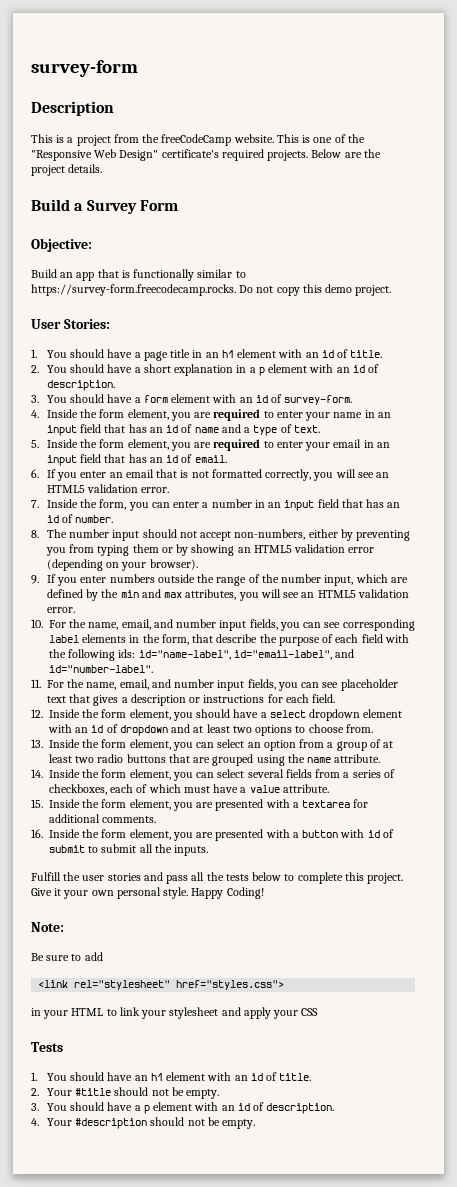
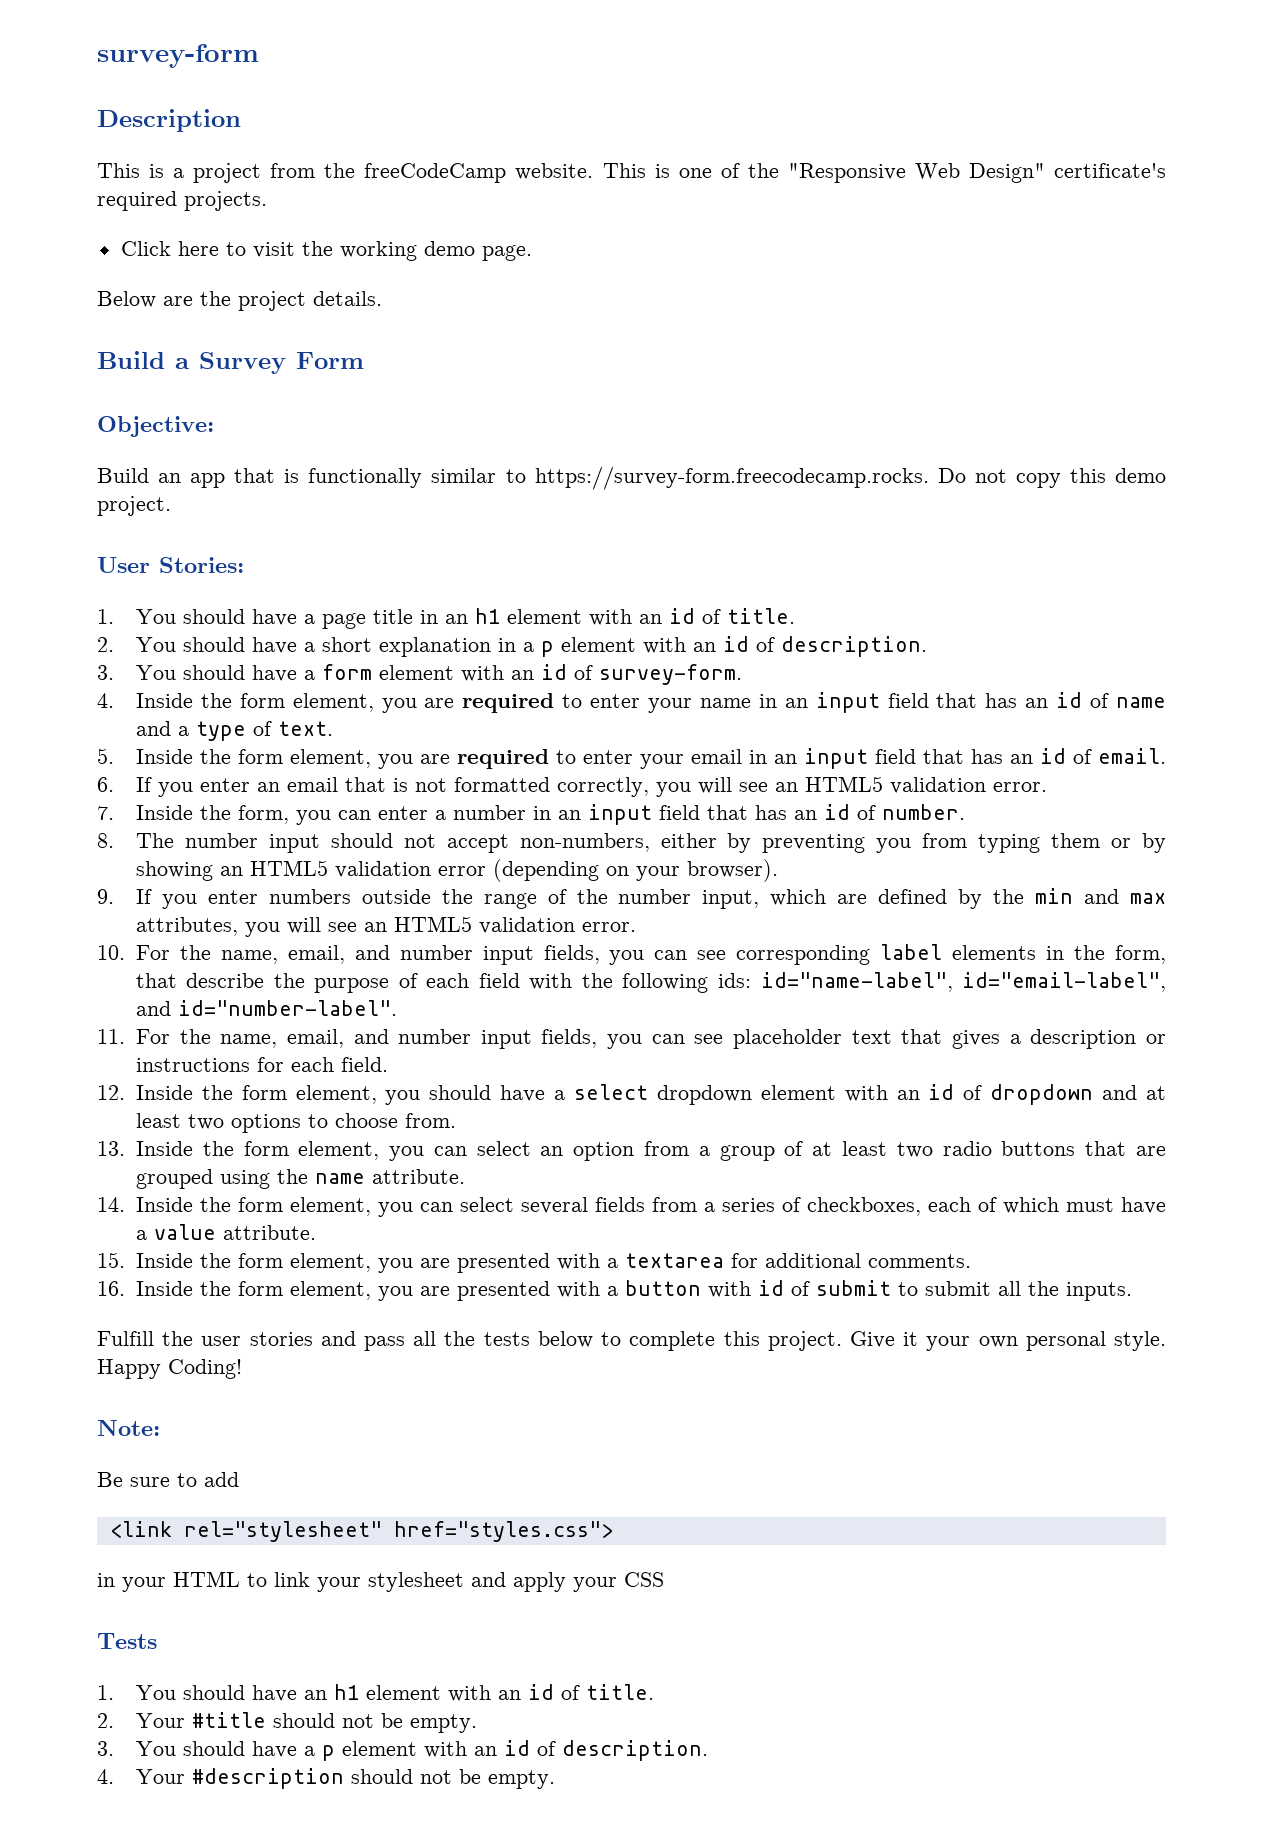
- This is one of the "Responsive Web Design" certificate's required projects. Below are the project details.
+ This is one of the "Responsive Web Design" certificate's required projects.
+ Click here to visit the working demo page.
+ Below are the project details.

